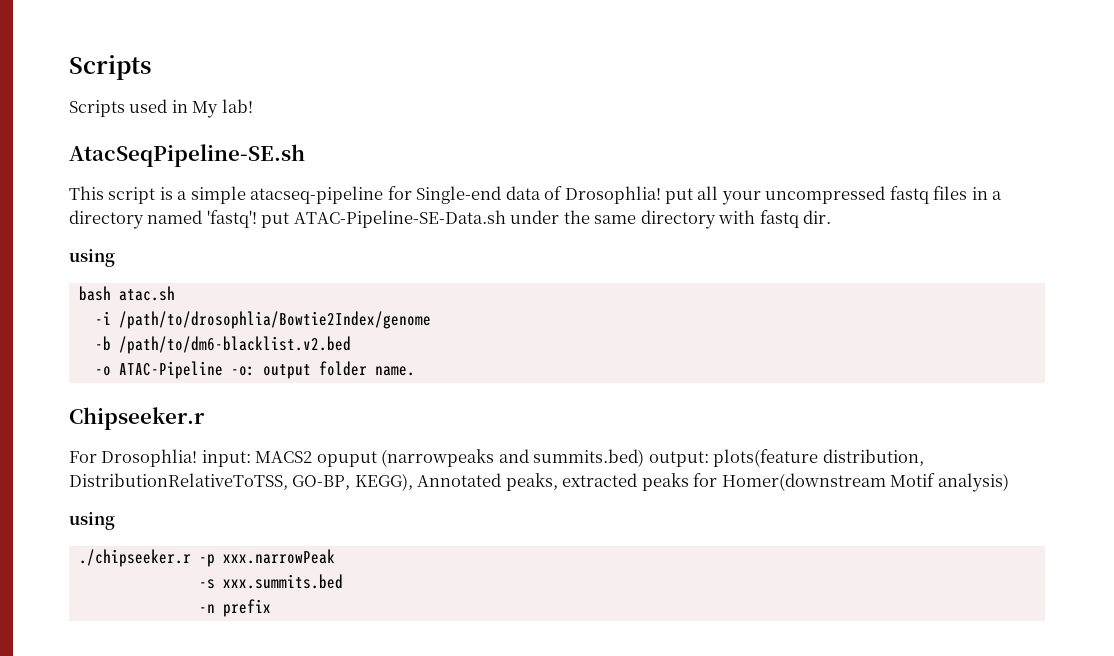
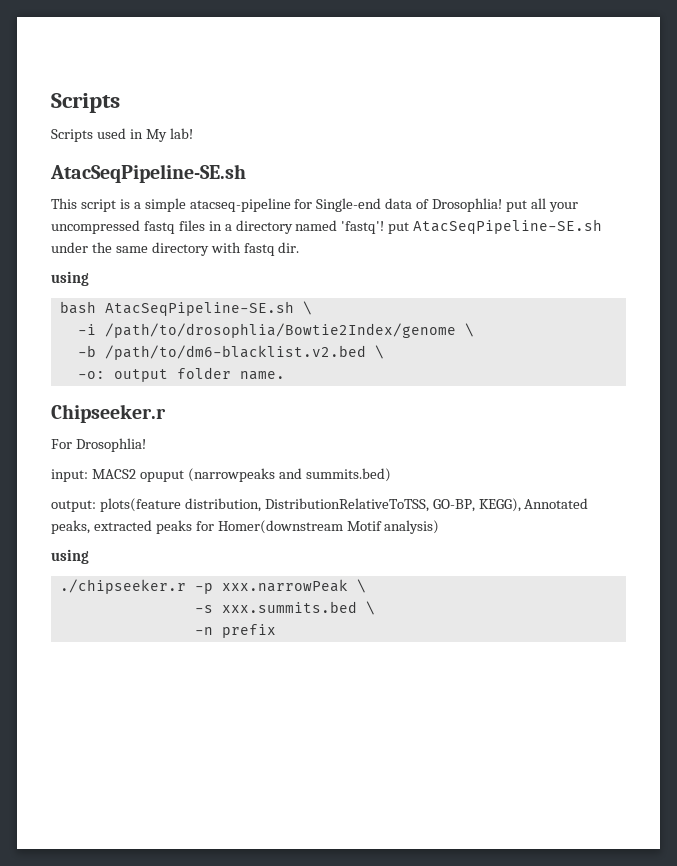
- This script is a simple atacseq-pipeline for Single-end data of Drosophlia! put all your uncompressed fastq files in a directory named 'fastq'! put ATAC-Pipeline-SE-Data.sh under the same directory with fastq dir.
+ This script is a simple atacseq-pipeline for Single-end data of Drosophlia! put all your uncompressed fastq files in a directory named 'fastq'! put AtacSeqPipeline-SE.sh under the same directory with fastq dir.
- bash atac.sh
+ bash AtacSeqPipeline-SE.sh \
- -i /path/to/drosophlia/Bowtie2Index/genome
+ -i /path/to/drosophlia/Bowtie2Index/genome \
- -b /path/to/dm6-blacklist.v2.bed
- -o ATAC-Pipeline -o: output folder name.
+ -b /path/to/dm6-blacklist.v2.bed \
+ -o: output folder name.
- For Drosophlia! input: MACS2 opuput (narrowpeaks and summits.bed) output: plots(feature distribution, DistributionRelativeToTSS, GO-BP, KEGG), Annotated peaks, extracted peaks for Homer(downstream Motif analysis)
+ For Drosophlia!
+ input: MACS2 opuput (narrowpeaks and summits.bed)
+ output: plots(feature distribution, DistributionRelativeToTSS, GO-BP, KEGG), Annotated peaks, extracted peaks for Homer(downstream Motif analysis)
- ./chipseeker.r -p xxx.narrowPeak
+ ./chipseeker.r -p xxx.narrowPeak \
- -s xxx.summits.bed
+ -s xxx.summits.bed \

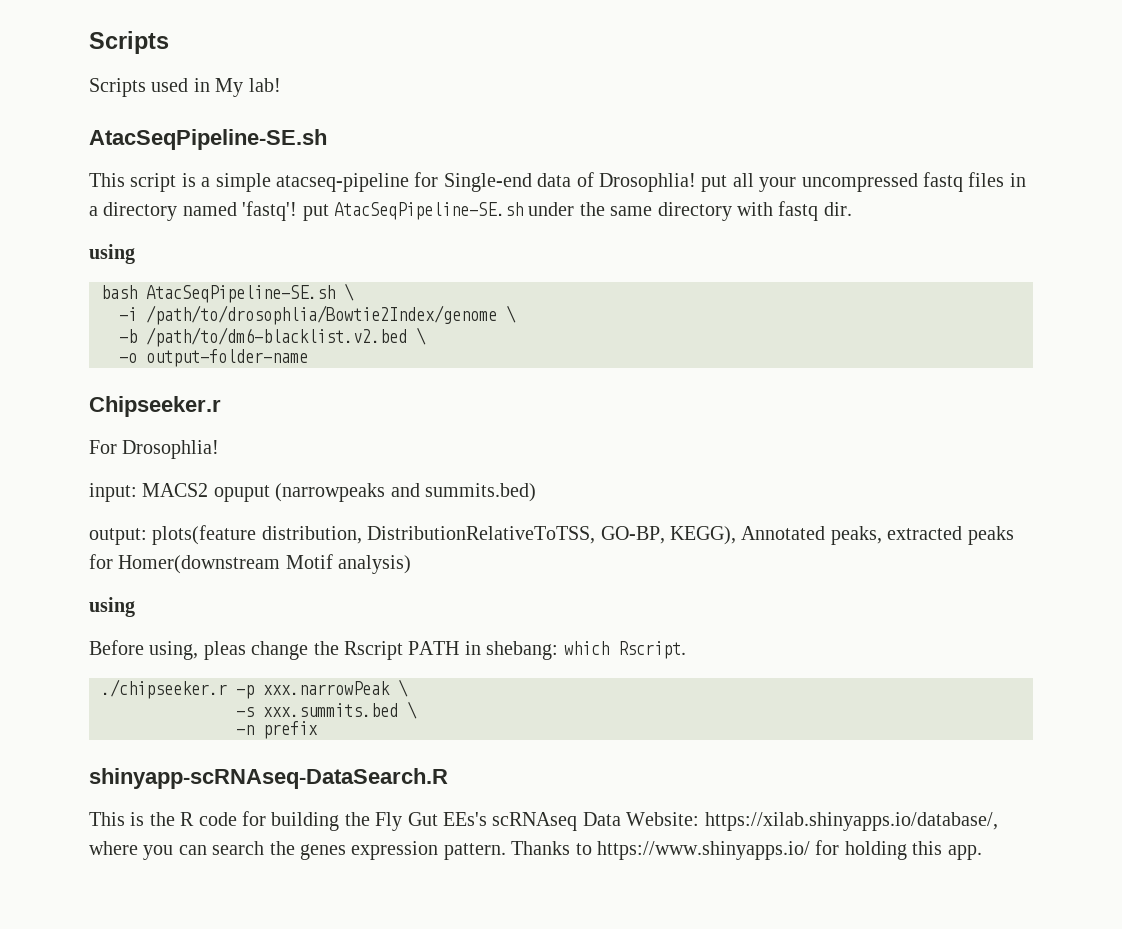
- -o: output folder name.
+ -o output-folder-name
+ Before using, pleas change the Rscript PATH in shebang: which Rscript.
+ shinyapp-scRNAseq-DataSearch.R
+ This is the R code for building the Fly Gut EEs's scRNAseq Data Website: https://xilab.shinyapps.io/database/, where you can search the genes expression pattern. Thanks to https://www.shinyapps.io/ for holding this app.

